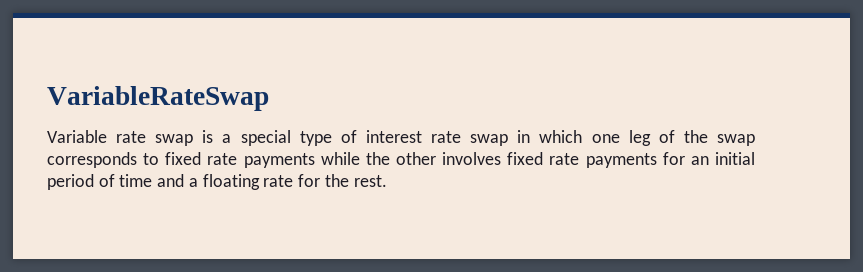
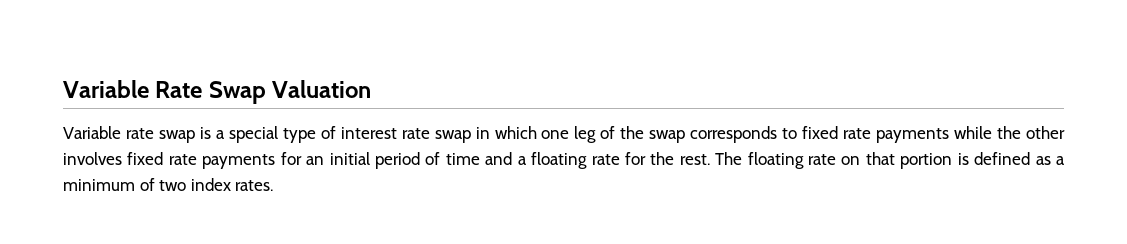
- VariableRateSwap
+ Variable Rate Swap Valuation
+ The floating rate on that portion is defined as a minimum of two index rates.

